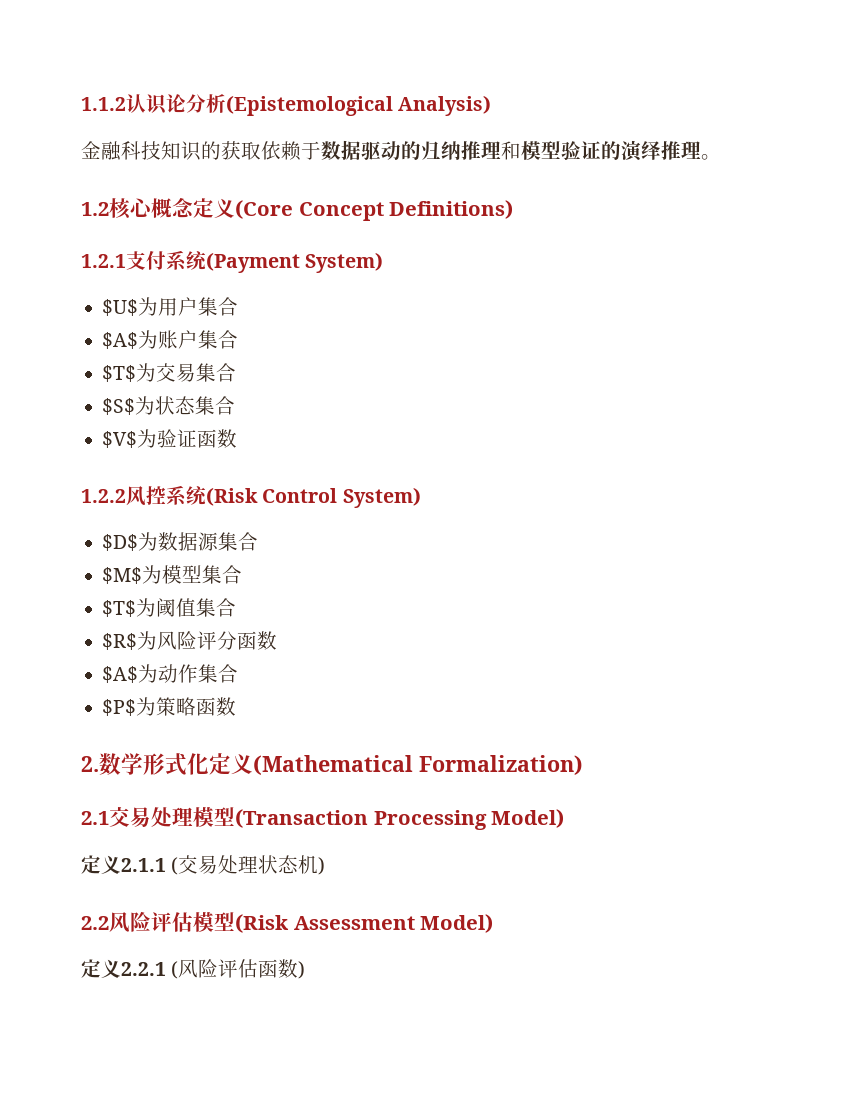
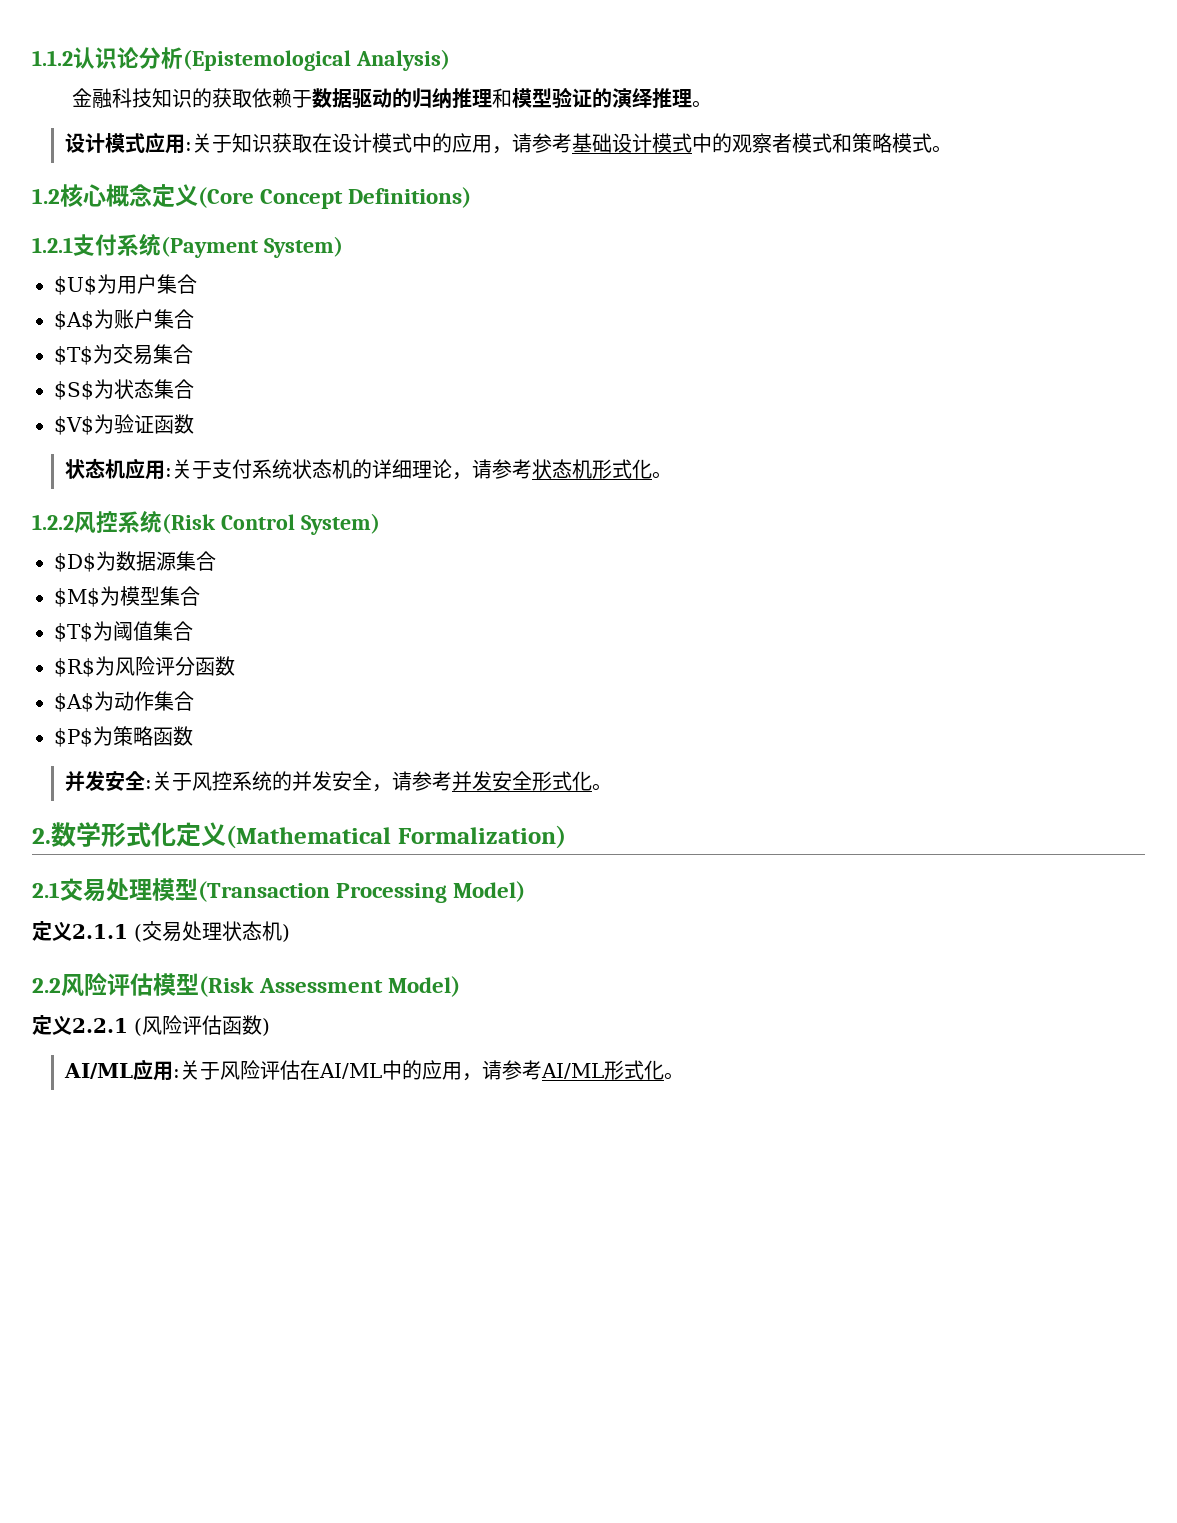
+ 设计模式应用:关于知识获取在设计模式中的应用，请参考基础设计模式中的观察者模式和策略模式。
+ 状态机应用:关于支付系统状态机的详细理论，请参考状态机形式化。
+ 并发安全:关于风控系统的并发安全，请参考并发安全形式化。
+ AI/ML应用:关于风险评估在AI/ML中的应用，请参考AI/ML形式化。

